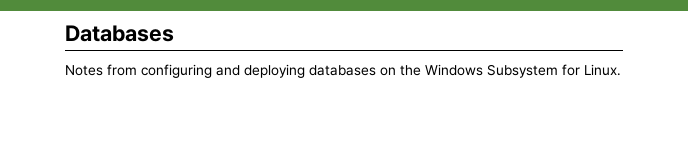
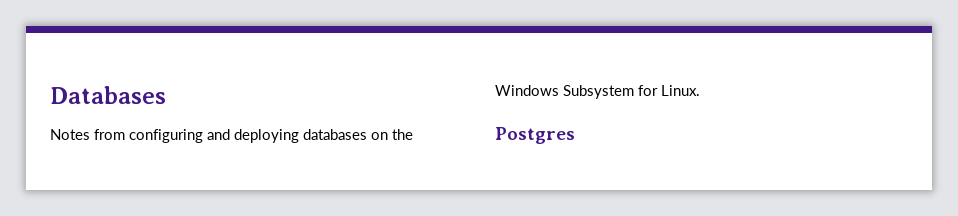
+ Postgres

